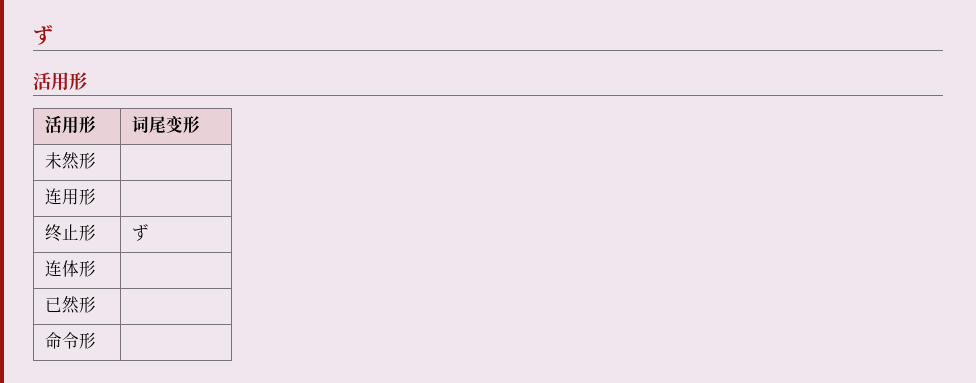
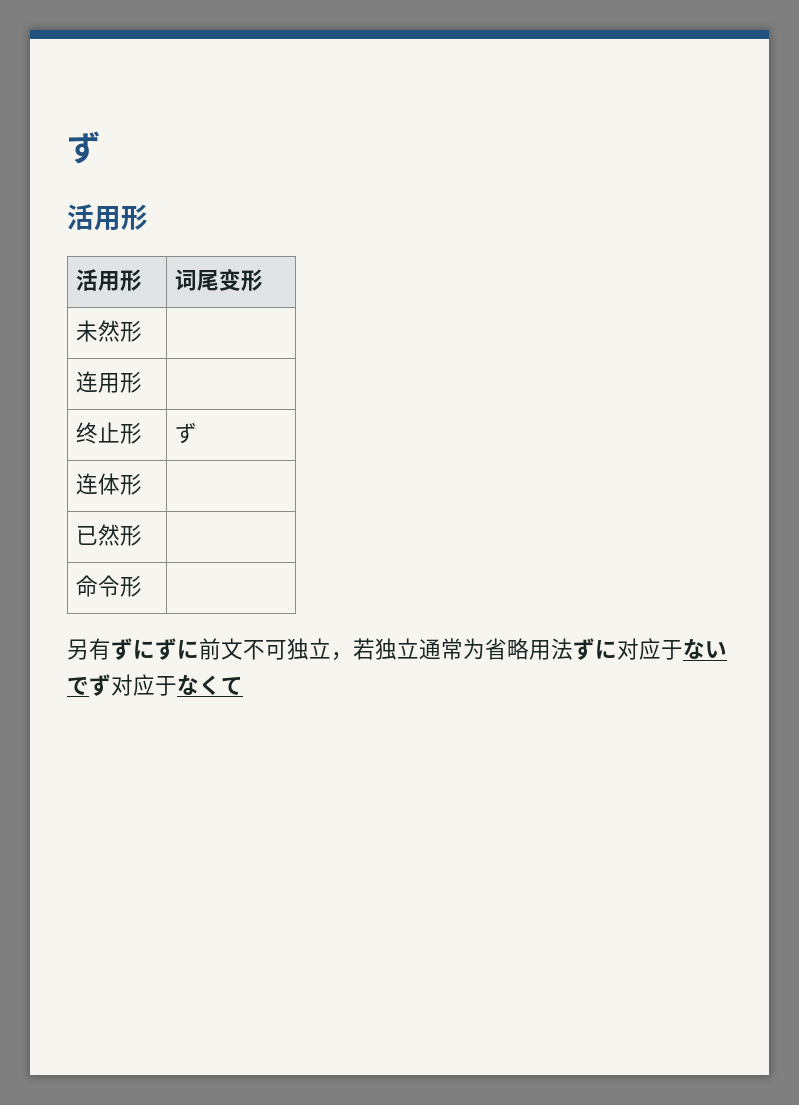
+ 另有ずにずに前文不可独立，若独立通常为省略用法ずに对应于ないでず对应于なくて

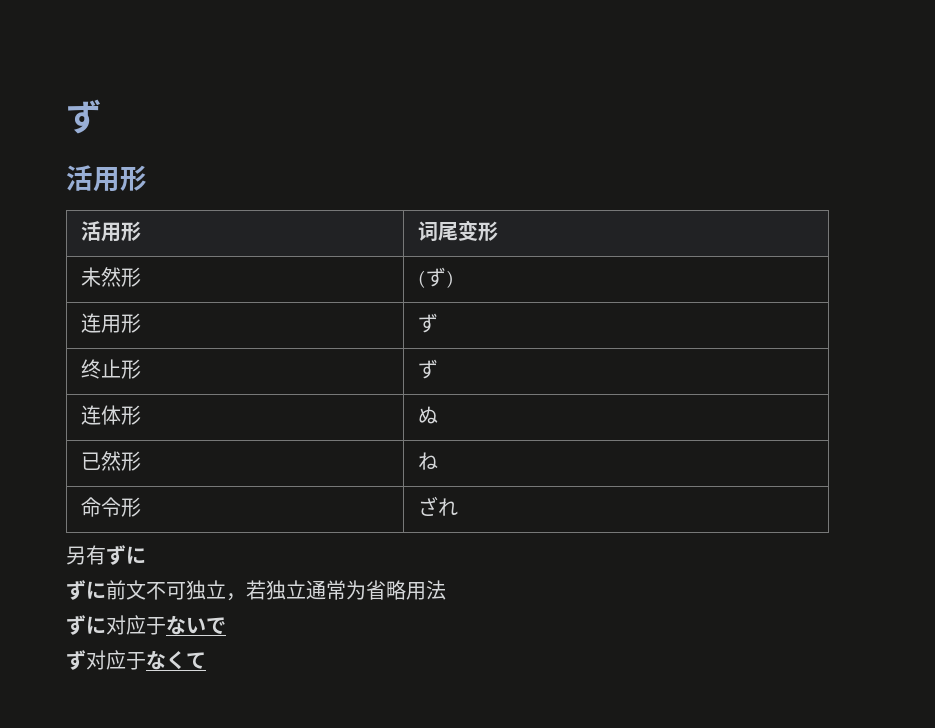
- 未然形 |
+ 未然形 | (ず)
- 连用形 |
+ 连用形 | ず
- 连体形 |
+ 连体形 | ぬ
- 已然形 |
+ 已然形 | ね
- 命令形 |
+ 命令形 | ざれ
- 另有ずにずに前文不可独立，若独立通常为省略用法ずに对应于ないでず对应于なくて
+ 另有ずに
+ ずに前文不可独立，若独立通常为省略用法
+ ずに对应于ないで
+ ず对应于なくて

